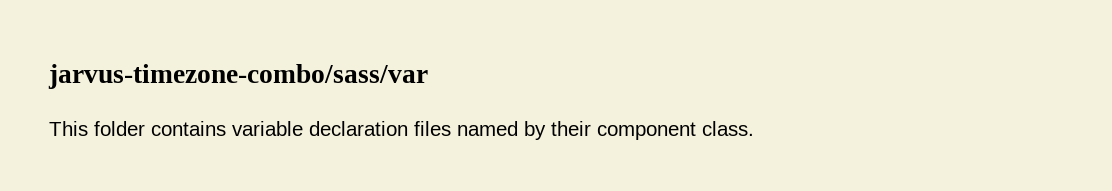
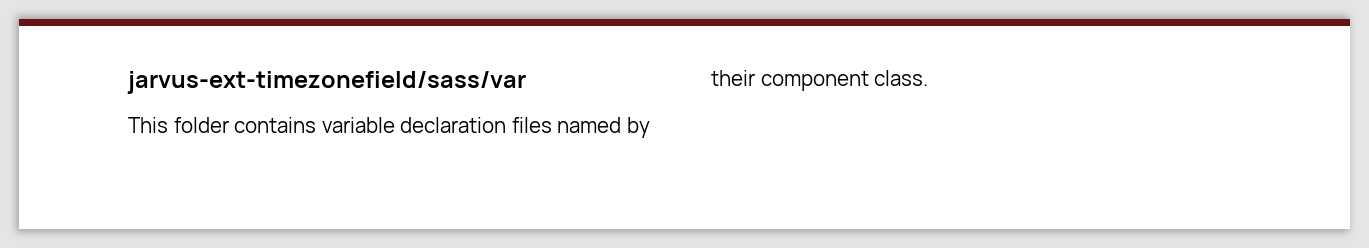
- jarvus-timezone-combo/sass/var
+ jarvus-ext-timezonefield/sass/var

